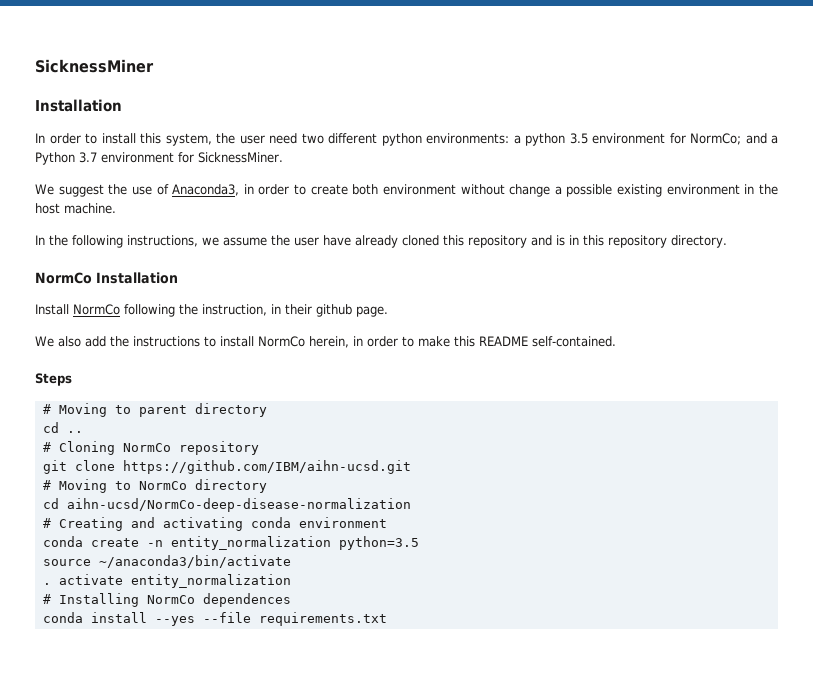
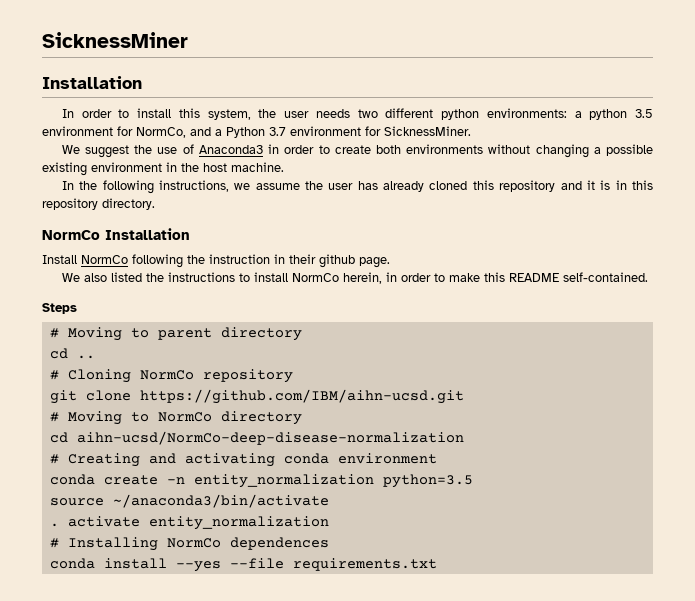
- In order to install this system, the user need two different python environments: a python 3.5 environment for NormCo; and a Python 3.7 environment for SicknessMiner.
+ In order to install this system, the user needs two different python environments: a python 3.5 environment for NormCo, and a Python 3.7 environment for SicknessMiner.
- We suggest the use of Anaconda3, in order to create both environment without change a possible existing environment in the host machine.
+ We suggest the use of Anaconda3 in order to create both environments without changing a possible existing environment in the host machine.
- In the following instructions, we assume the user have already cloned this repository and is in this repository directory.
+ In the following instructions, we assume the user has already cloned this repository and it is in this repository directory.
- Install NormCo following the instruction, in their github page.
+ Install NormCo following the instruction in their github page.
- We also add the instructions to install NormCo herein, in order to make this README self-contained.
+ We also listed the instructions to install NormCo herein, in order to make this README self-contained.

